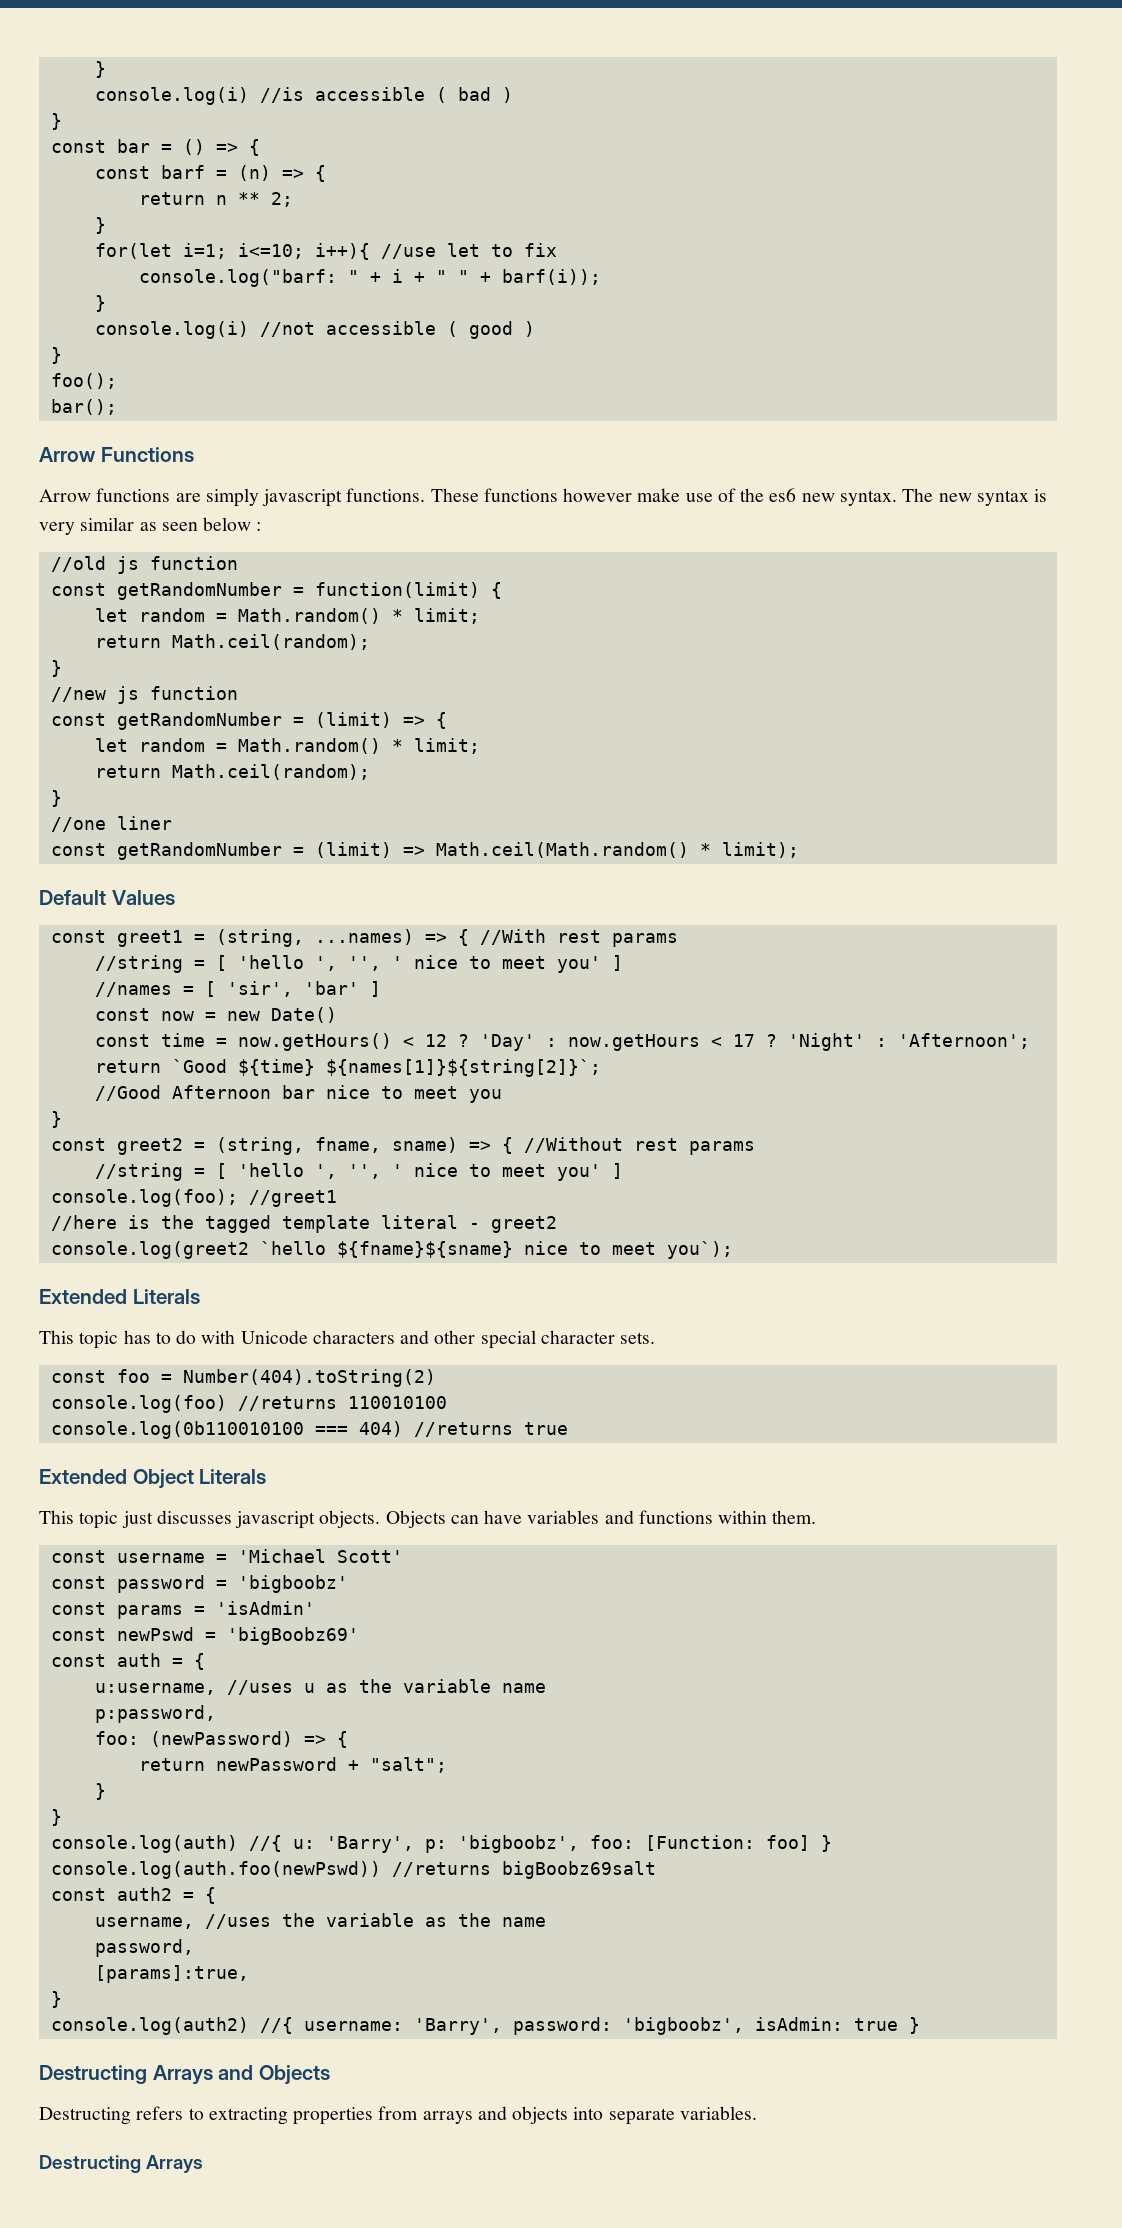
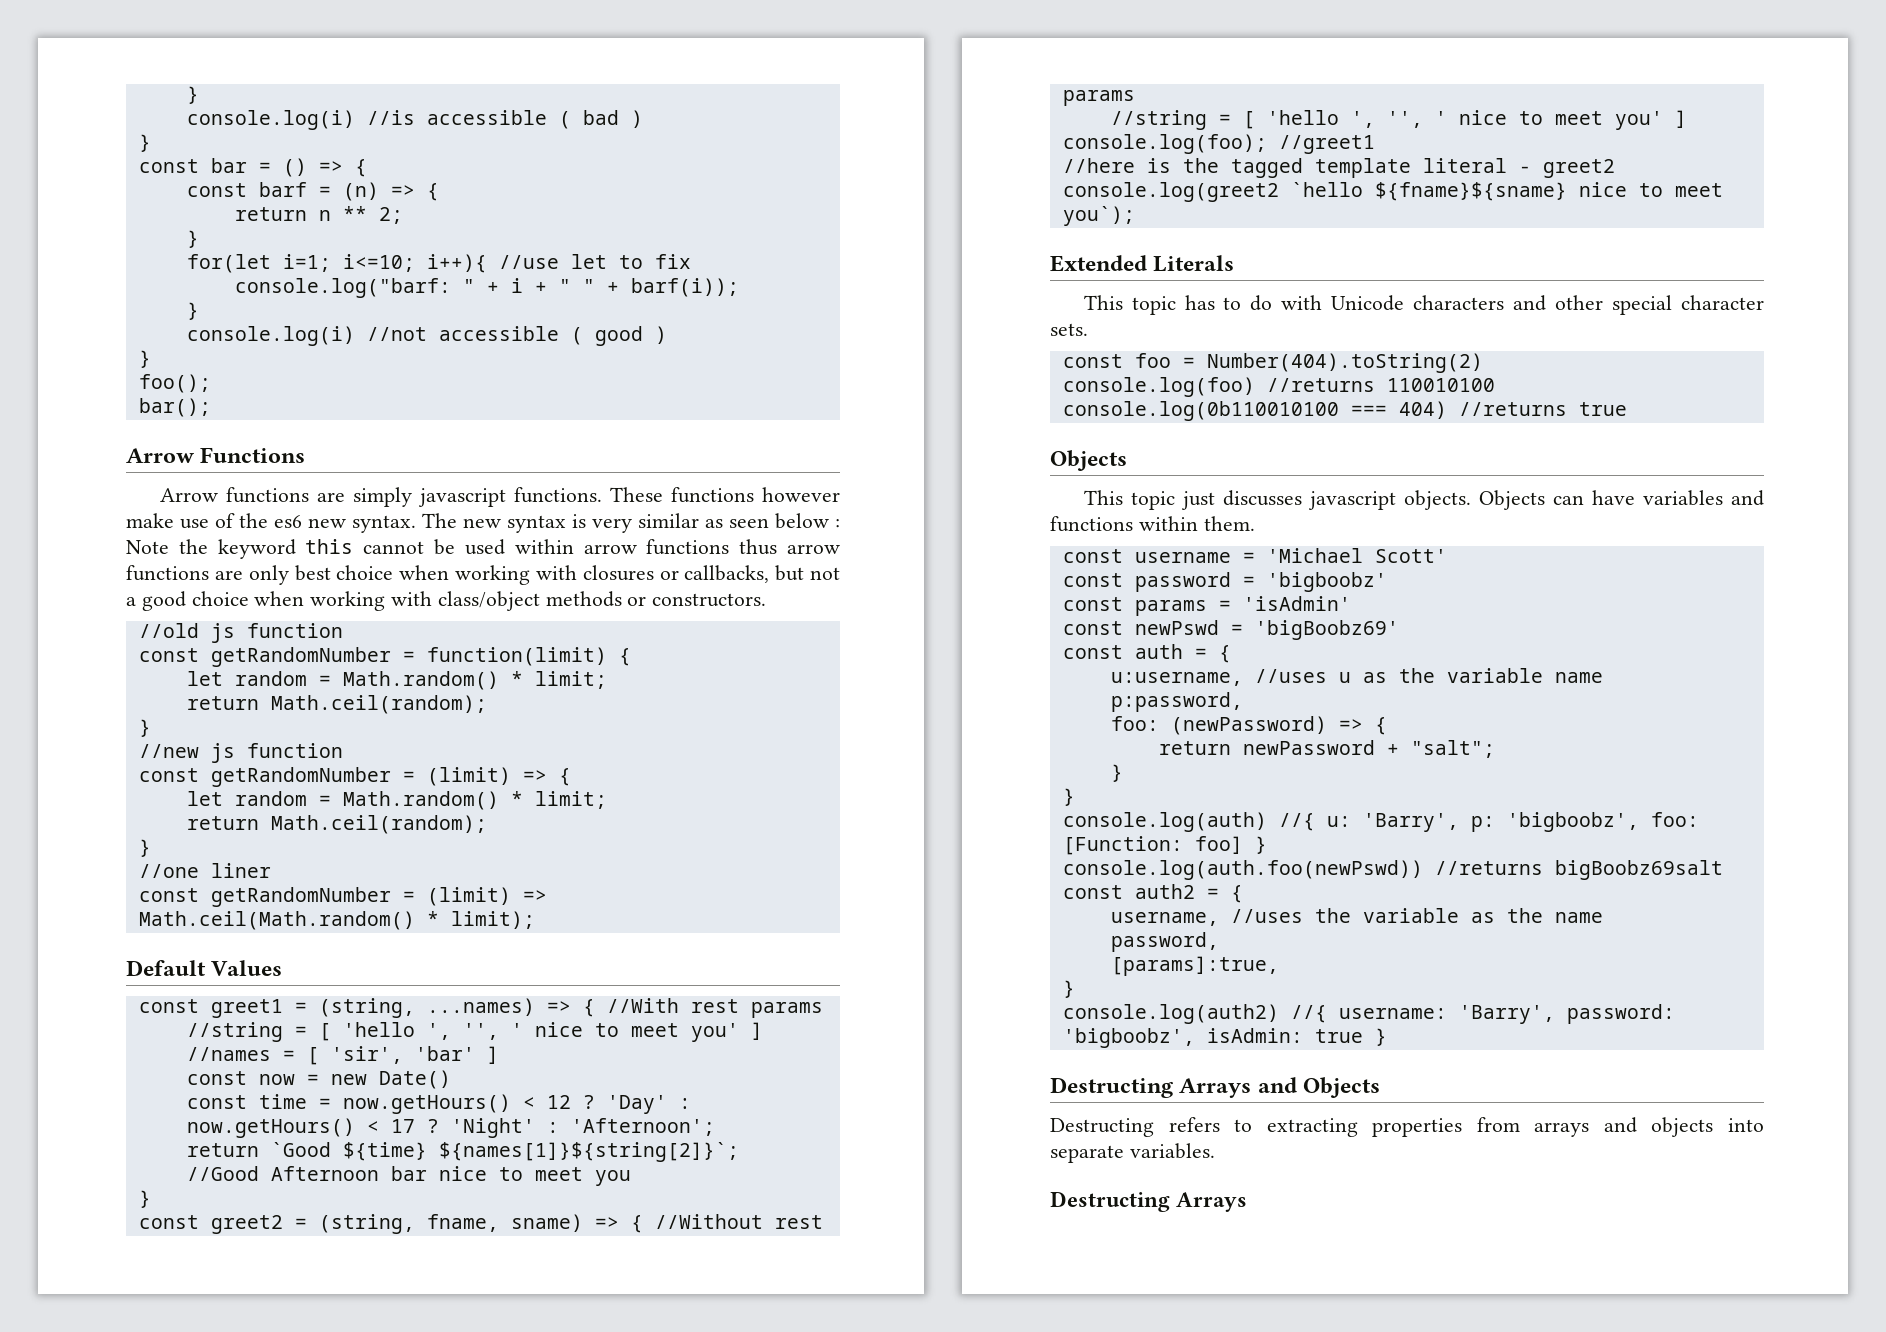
- The new syntax is very similar as seen below :
+ The new syntax is very similar as seen below : Note the keyword this cannot be used within arrow functions thus arrow functions are only best choice when working with closures or callbacks, but not a good choice when working with class/object methods or constructors.
- 'Day' : now.getHours < 17 ?
+ 'Day' : now.getHours() < 17 ?
  console.log(0b110010100 === 404) //returns true
- Extended Object Literals
+ Objects

